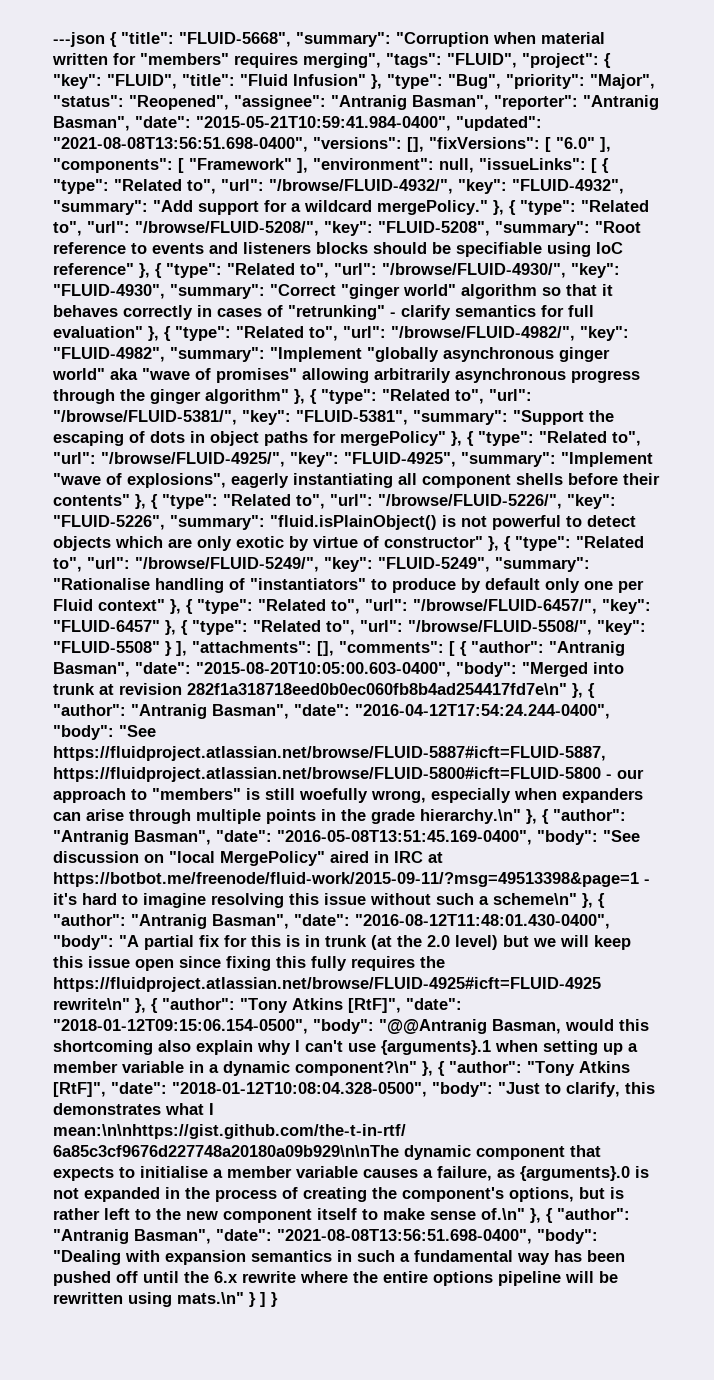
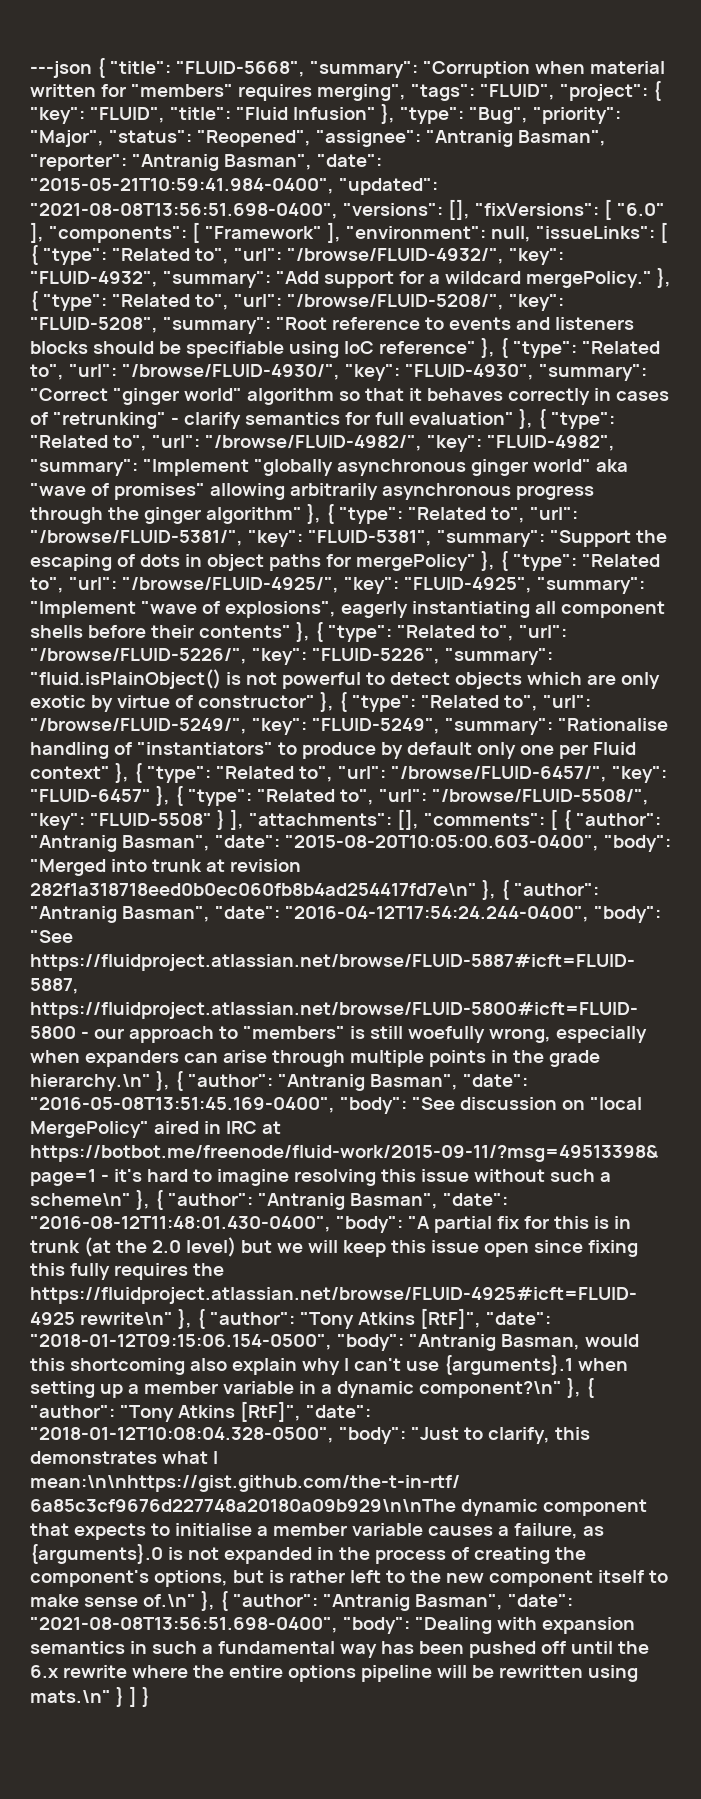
- "@@Antranig Basman, would this shortcoming also explain why I can't use {arguments}.1 when setting up a member variable in a dynamic component?\n" }, { "author":
+ "Antranig Basman, would this shortcoming also explain why I can't use {arguments}.1 when setting up a member variable in a dynamic component?\n" }, { "author":

